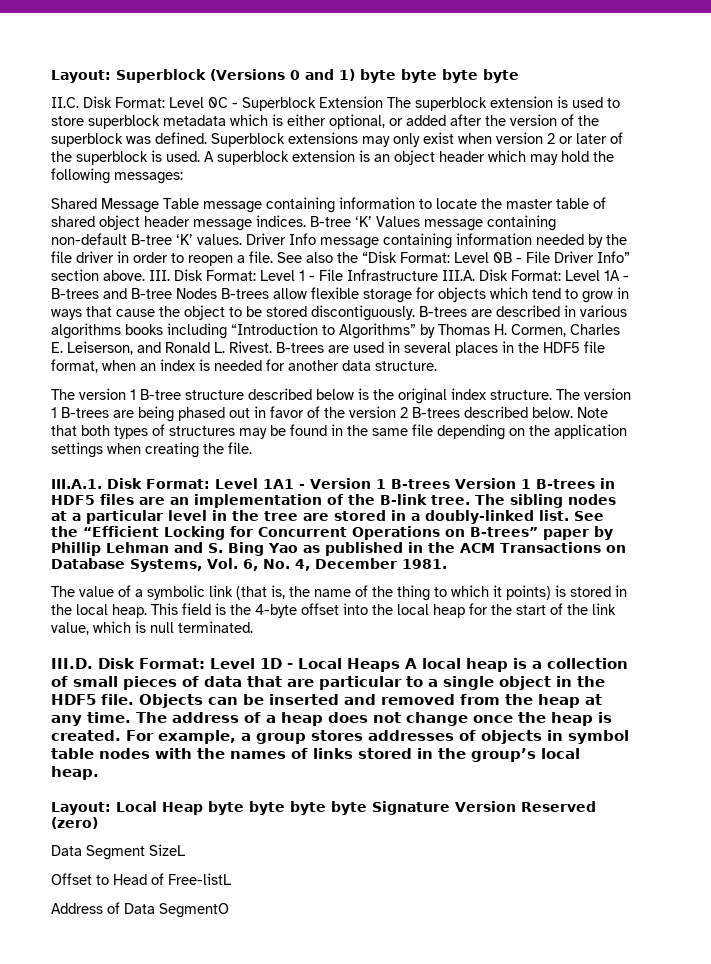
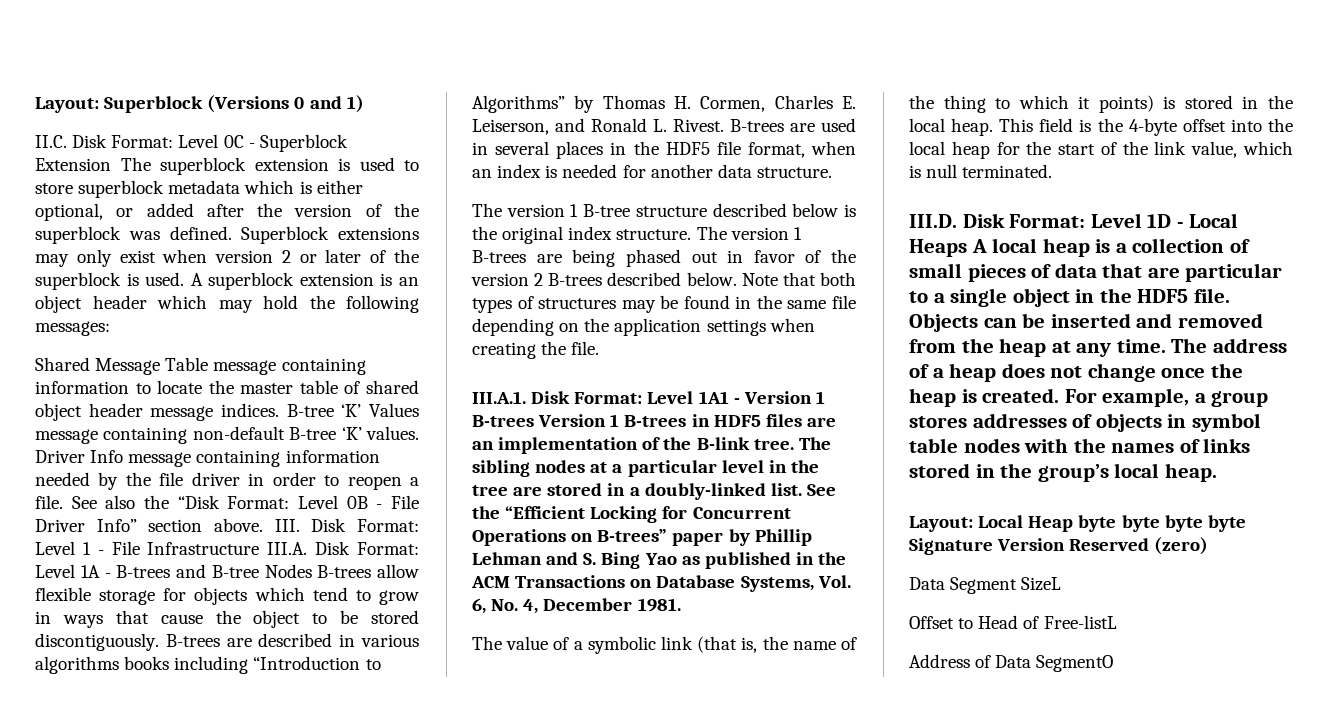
- Layout: Superblock (Versions 0 and 1) byte byte byte byte
+ Layout: Superblock (Versions 0 and 1)

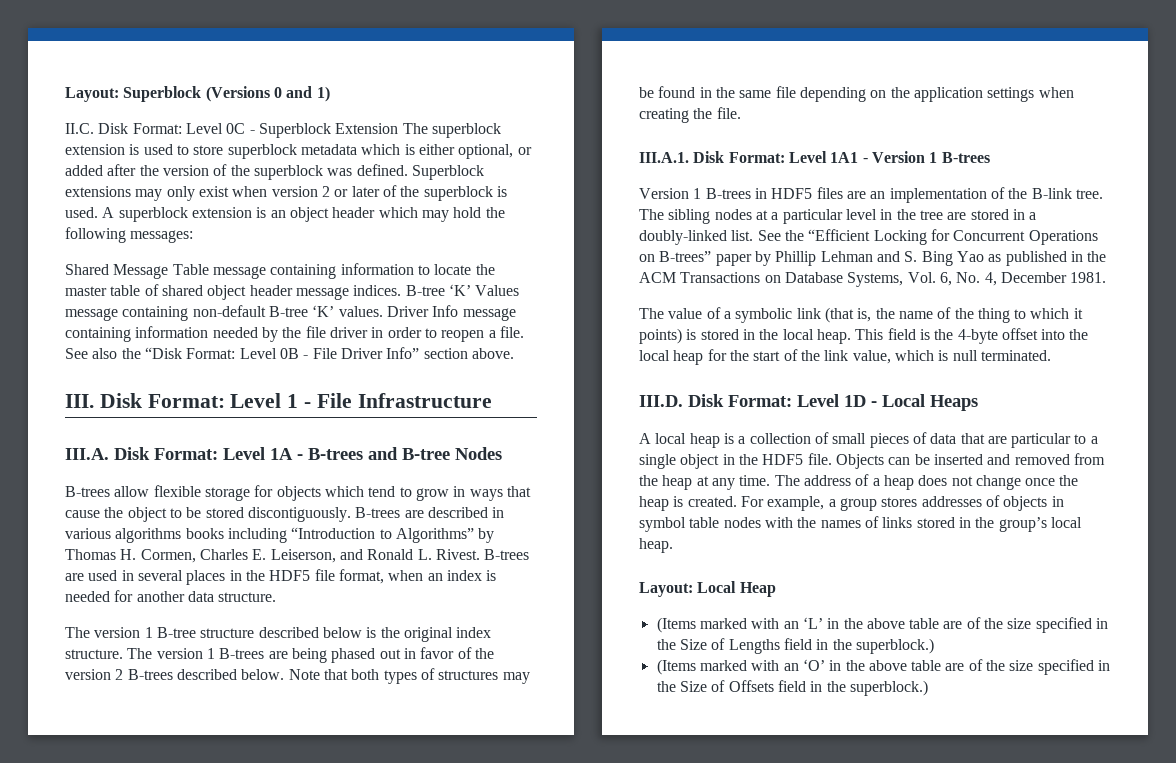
- See also the “Disk Format: Level 0B - File Driver Info” section above. III. Disk Format: Level 1 - File Infrastructure III.A. Disk Format: Level 1A - B-trees and B-tree Nodes B-trees allow flexible storage for objects which tend to grow in ways that cause the object to be stored discontiguously.
+ See also the “Disk Format: Level 0B - File Driver Info” section above.
+ III. Disk Format: Level 1 - File Infrastructure
+ III.A. Disk Format: Level 1A - B-trees and B-tree Nodes
+ B-trees allow flexible storage for objects which tend to grow in ways that cause the object to be stored discontiguously.
- III.A.1. Disk Format: Level 1A1 - Version 1 B-trees Version 1 B-trees in HDF5 files are an implementation of the B-link tree.
+ III.A.1. Disk Format: Level 1A1 - Version 1 B-trees
+ Version 1 B-trees in HDF5 files are an implementation of the B-link tree.
- III.D. Disk Format: Level 1D - Local Heaps A local heap is a collection of small pieces of data that are particular to a single object in the HDF5 file.
+ III.D. Disk Format: Level 1D - Local Heaps
+ A local heap is a collection of small pieces of data that are particular to a single object in the HDF5 file.
- Layout: Local Heap byte byte byte byte Signature Version Reserved (zero)
- Data Segment SizeL
- Offset to Head of Free-listL
- Address of Data SegmentO
+ Layout: Local Heap
+ (Items marked with an ‘L’ in the above table are of the size specified in the Size of Lengths field in the superblock.)
+ (Items marked with an ‘O’ in the above table are of the size specified in the Size of Offsets field in the superblock.)

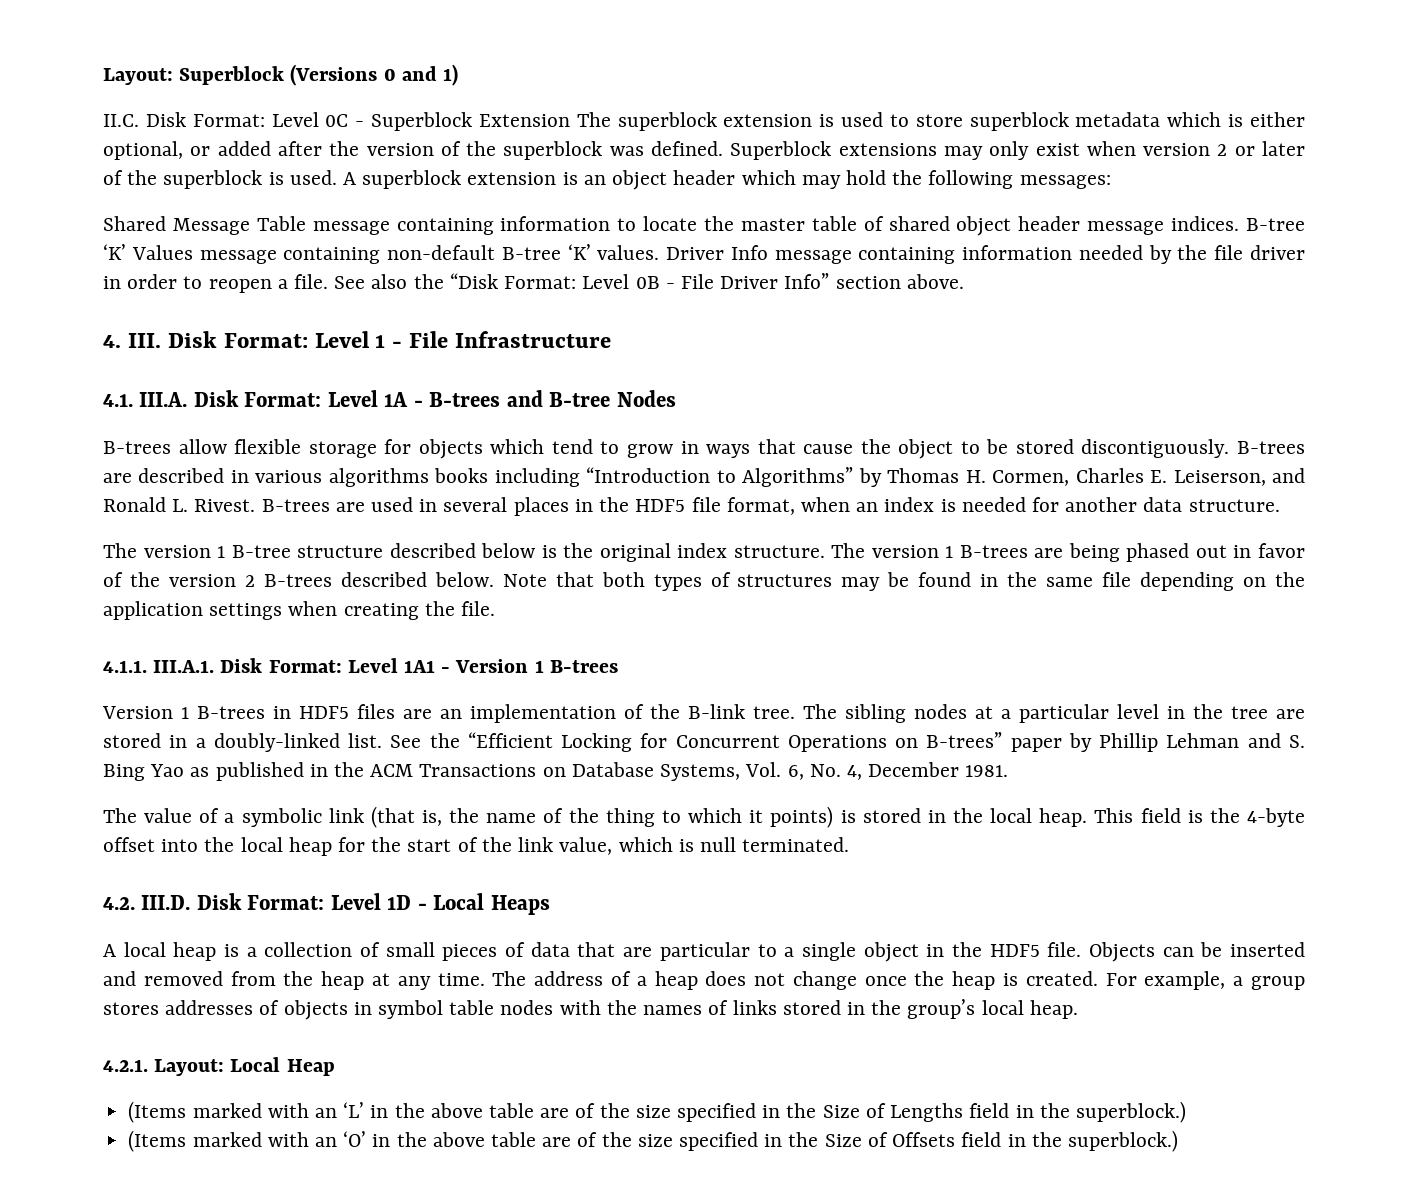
- III. Disk Format: Level 1 - File Infrastructure
+ 4. III. Disk Format: Level 1 - File Infrastructure
- III.A. Disk Format: Level 1A - B-trees and B-tree Nodes
+ 4.1. III.A. Disk Format: Level 1A - B-trees and B-tree Nodes
- III.A.1. Disk Format: Level 1A1 - Version 1 B-trees
+ 4.1.1. III.A.1. Disk Format: Level 1A1 - Version 1 B-trees
- III.D. Disk Format: Level 1D - Local Heaps
+ 4.2. III.D. Disk Format: Level 1D - Local Heaps
- Layout: Local Heap
+ 4.2.1. Layout: Local Heap

